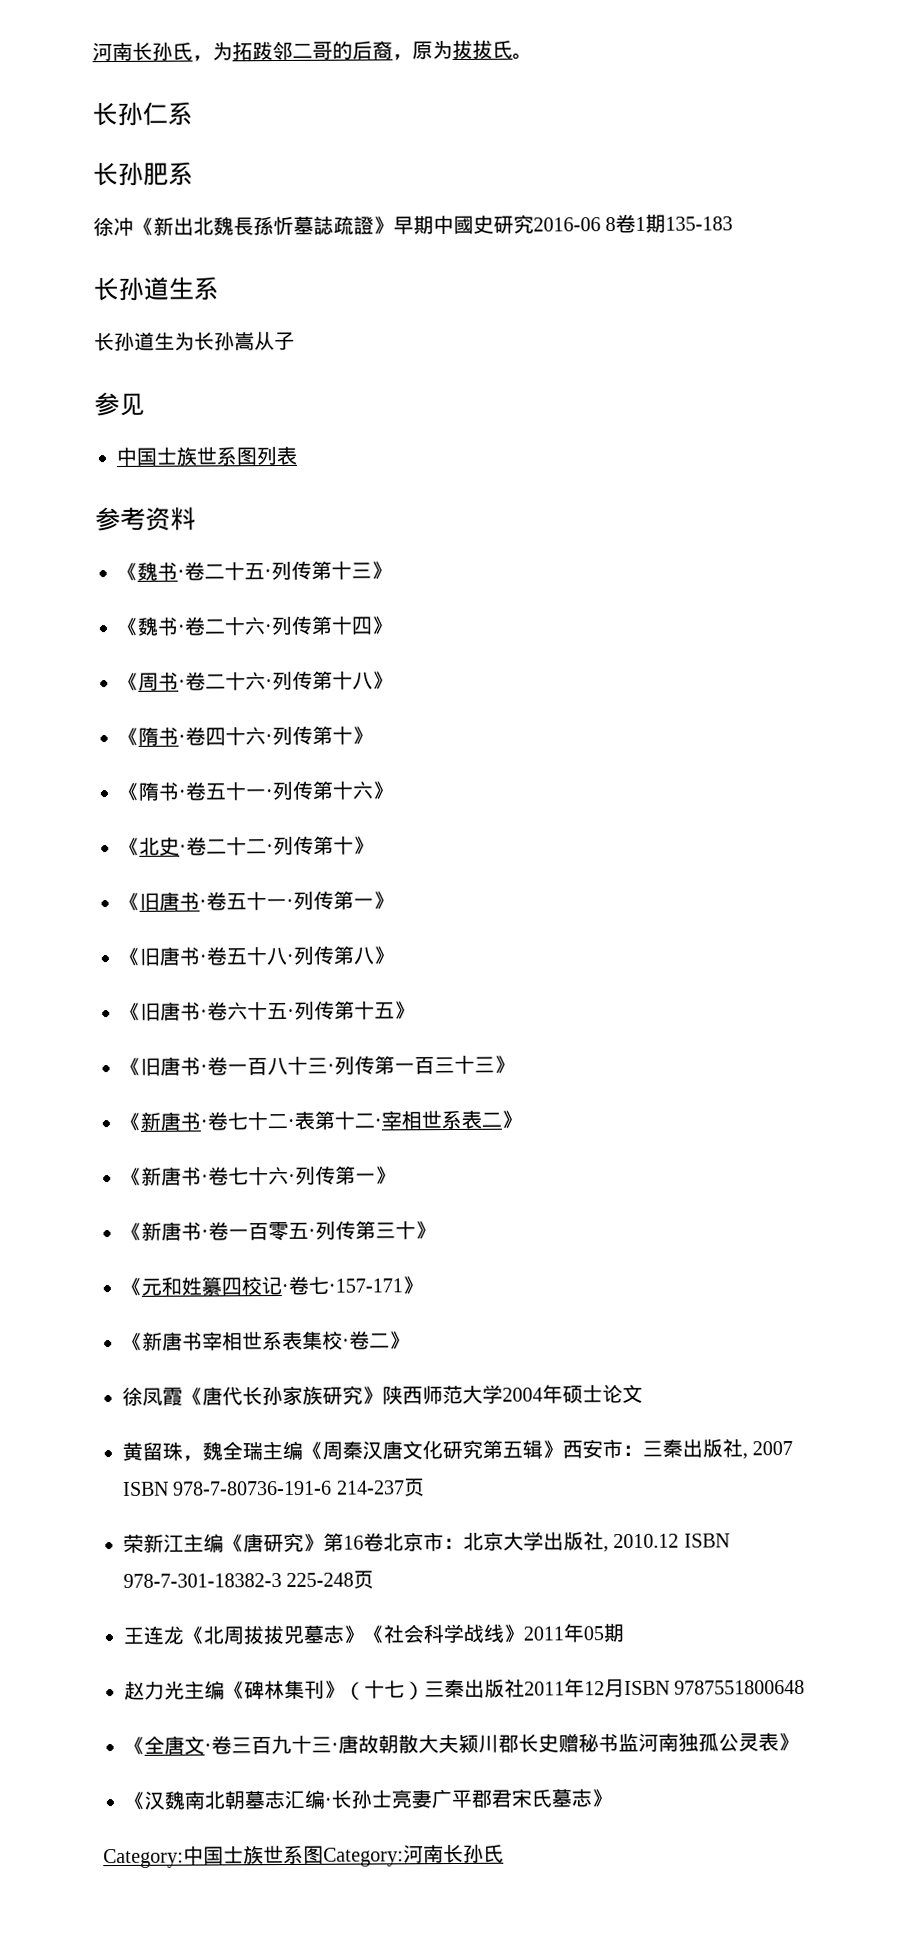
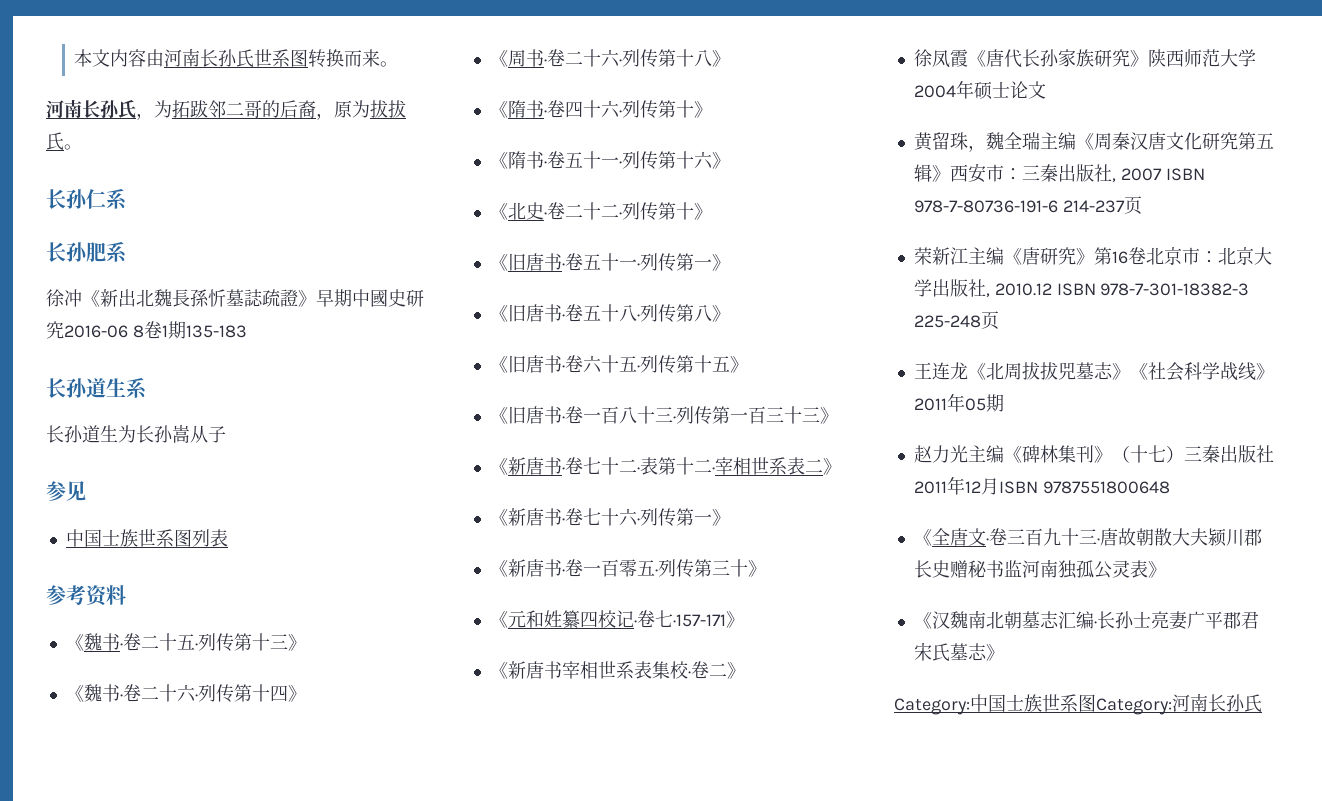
+ 本文内容由河南长孙氏世系图转换而来。

